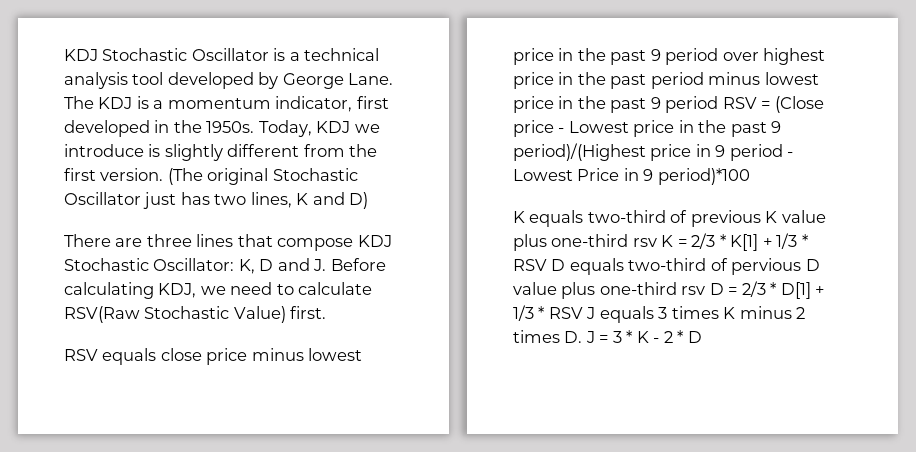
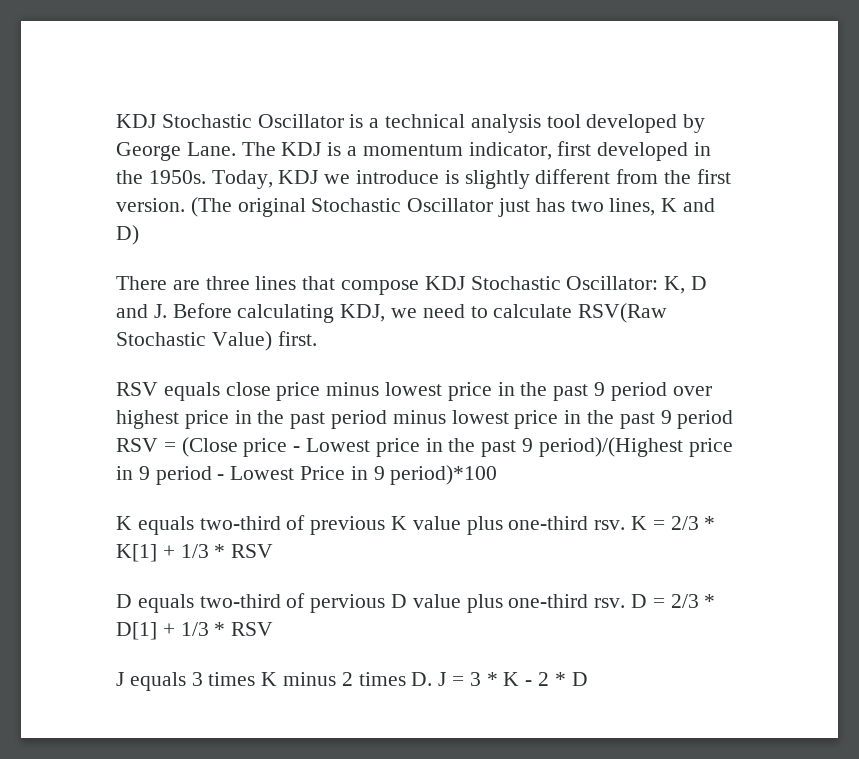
- K equals two-third of previous K value plus one-third rsv K = 2/3 * K[1] + 1/3 * RSV D equals two-third of pervious D value plus one-third rsv D = 2/3 * D[1] + 1/3 * RSV J equals 3 times K minus 2 times D. J = 3 * K - 2 * D
+ K equals two-third of previous K value plus one-third rsv. K = 2/3 * K[1] + 1/3 * RSV
+ D equals two-third of pervious D value plus one-third rsv. D = 2/3 * D[1] + 1/3 * RSV
+ J equals 3 times K minus 2 times D. J = 3 * K - 2 * D

